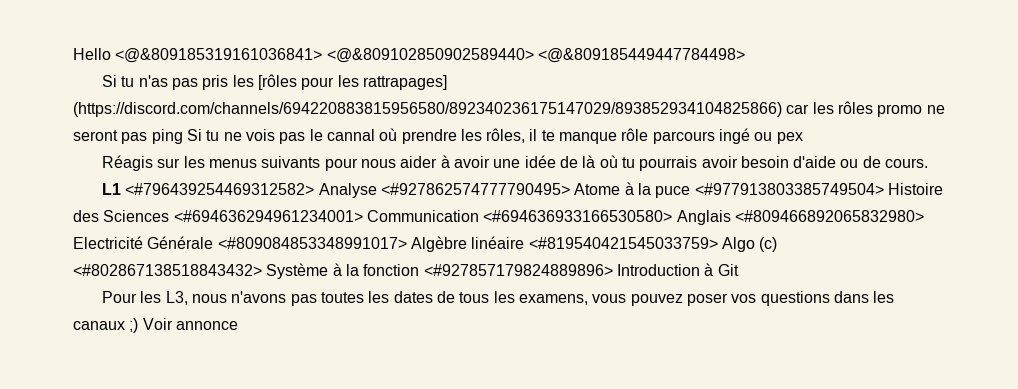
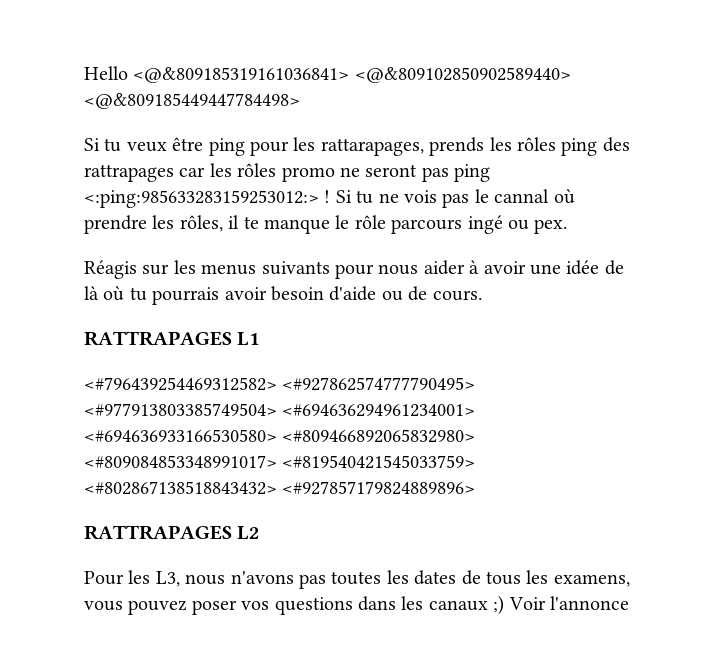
- Si tu n'as pas pris les [rôles pour les rattrapages] (https://discord.com/channels/694220883815956580/892340236175147029/893852934104825866) car les rôles promo ne seront pas ping Si tu ne vois pas le cannal où prendre les rôles, il te manque rôle parcours ingé ou pex
+ Si tu veux être ping pour les rattarapages, prends les rôles ping des rattrapages car les rôles promo ne seront pas ping <:ping:985633283159253012:> ! Si tu ne vois pas le cannal où prendre les rôles, il te manque le rôle parcours ingé ou pex.
- L1 <#796439254469312582> Analyse <#927862574777790495> Atome à la puce <#977913803385749504> Histoire des Sciences <#694636294961234001> Communication <#694636933166530580> Anglais <#809466892065832980> Electricité Générale <#809084853348991017> Algèbre linéaire <#819540421545033759> Algo (c) <#802867138518843432> Système à la fonction <#927857179824889896> Introduction à Git
+ RATTRAPAGES L1
+ <#796439254469312582> <#927862574777790495> <#977913803385749504> <#694636294961234001> <#694636933166530580> <#809466892065832980> <#809084853348991017> <#819540421545033759> <#802867138518843432> <#927857179824889896>
+ RATTRAPAGES L2
- Pour les L3, nous n'avons pas toutes les dates de tous les examens, vous pouvez poser vos questions dans les canaux ;) Voir annonce
+ Pour les L3, nous n'avons pas toutes les dates de tous les examens, vous pouvez poser vos questions dans les canaux ;) Voir l'annonce

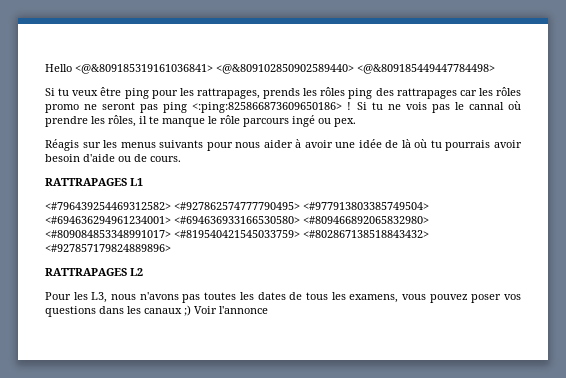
- Si tu veux être ping pour les rattarapages, prends les rôles ping des rattrapages car les rôles promo ne seront pas ping <:ping:985633283159253012:> !
+ Si tu veux être ping pour les rattrapages, prends les rôles ping des rattrapages car les rôles promo ne seront pas ping <:ping:825866873609650186> !

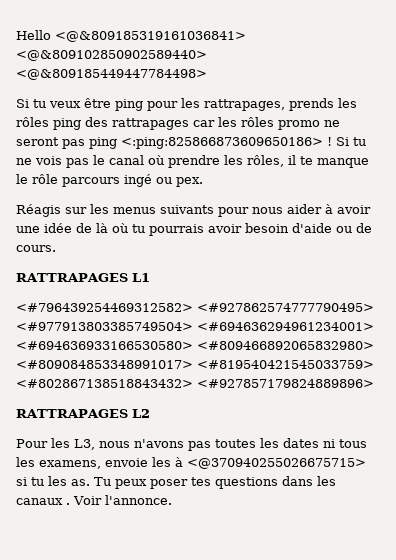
- Si tu ne vois pas le cannal où prendre les rôles, il te manque le rôle parcours ingé ou pex.
+ Si tu ne vois pas le canal où prendre les rôles, il te manque le rôle parcours ingé ou pex.
- Pour les L3, nous n'avons pas toutes les dates de tous les examens, vous pouvez poser vos questions dans les canaux ;) Voir l'annonce
+ Pour les L3, nous n'avons pas toutes les dates ni tous les examens, envoie les à <@370940255026675715> si tu les as. Tu peux poser tes questions dans les canaux . Voir l'annonce.

